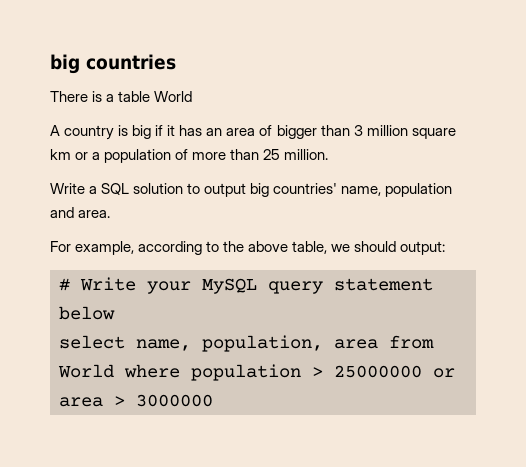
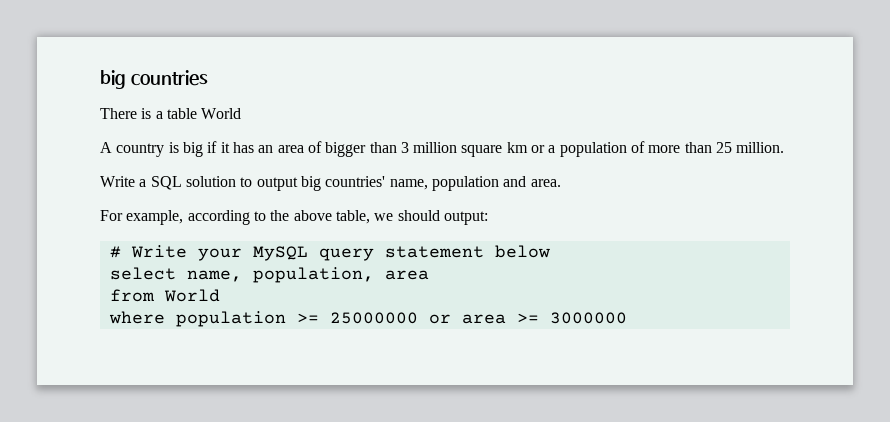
- select name, population, area from World where population > 25000000 or area > 3000000
+ select name, population, area
+ from World
+ where population >= 25000000 or area >= 3000000

